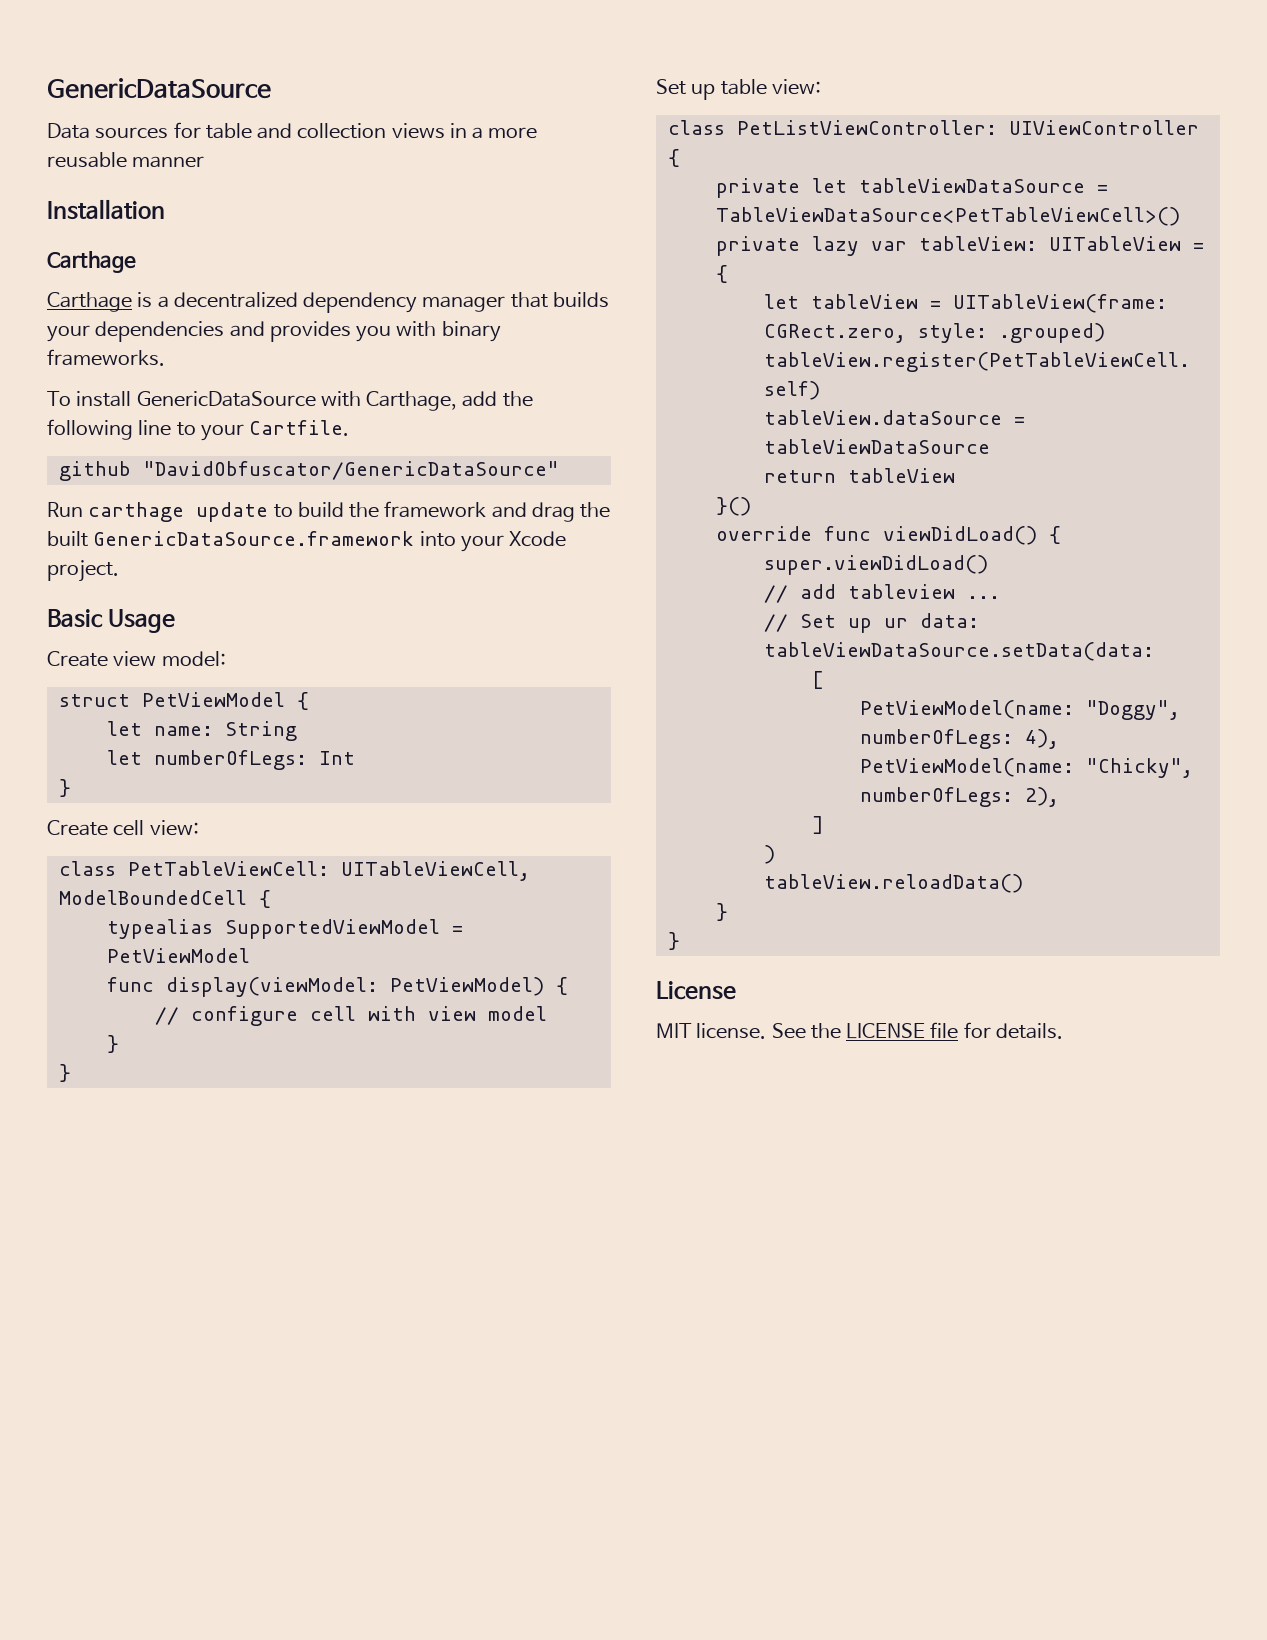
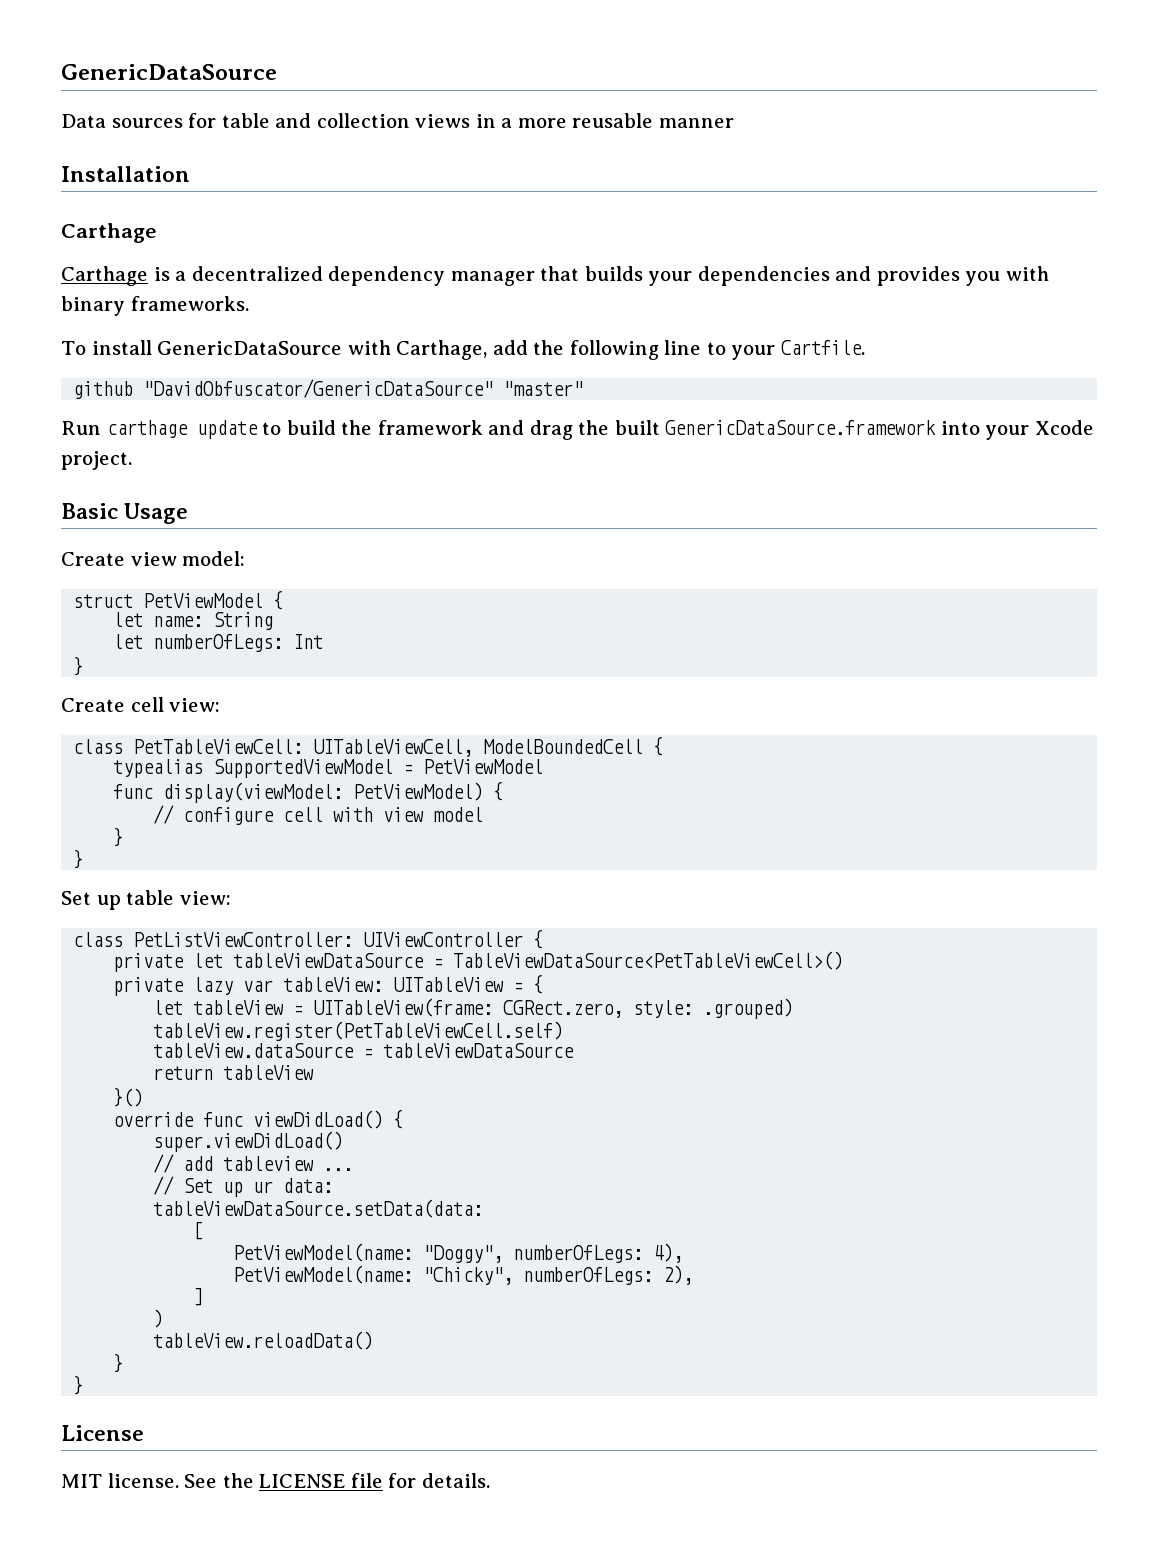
- github "DavidObfuscator/GenericDataSource"
+ github "DavidObfuscator/GenericDataSource" "master"

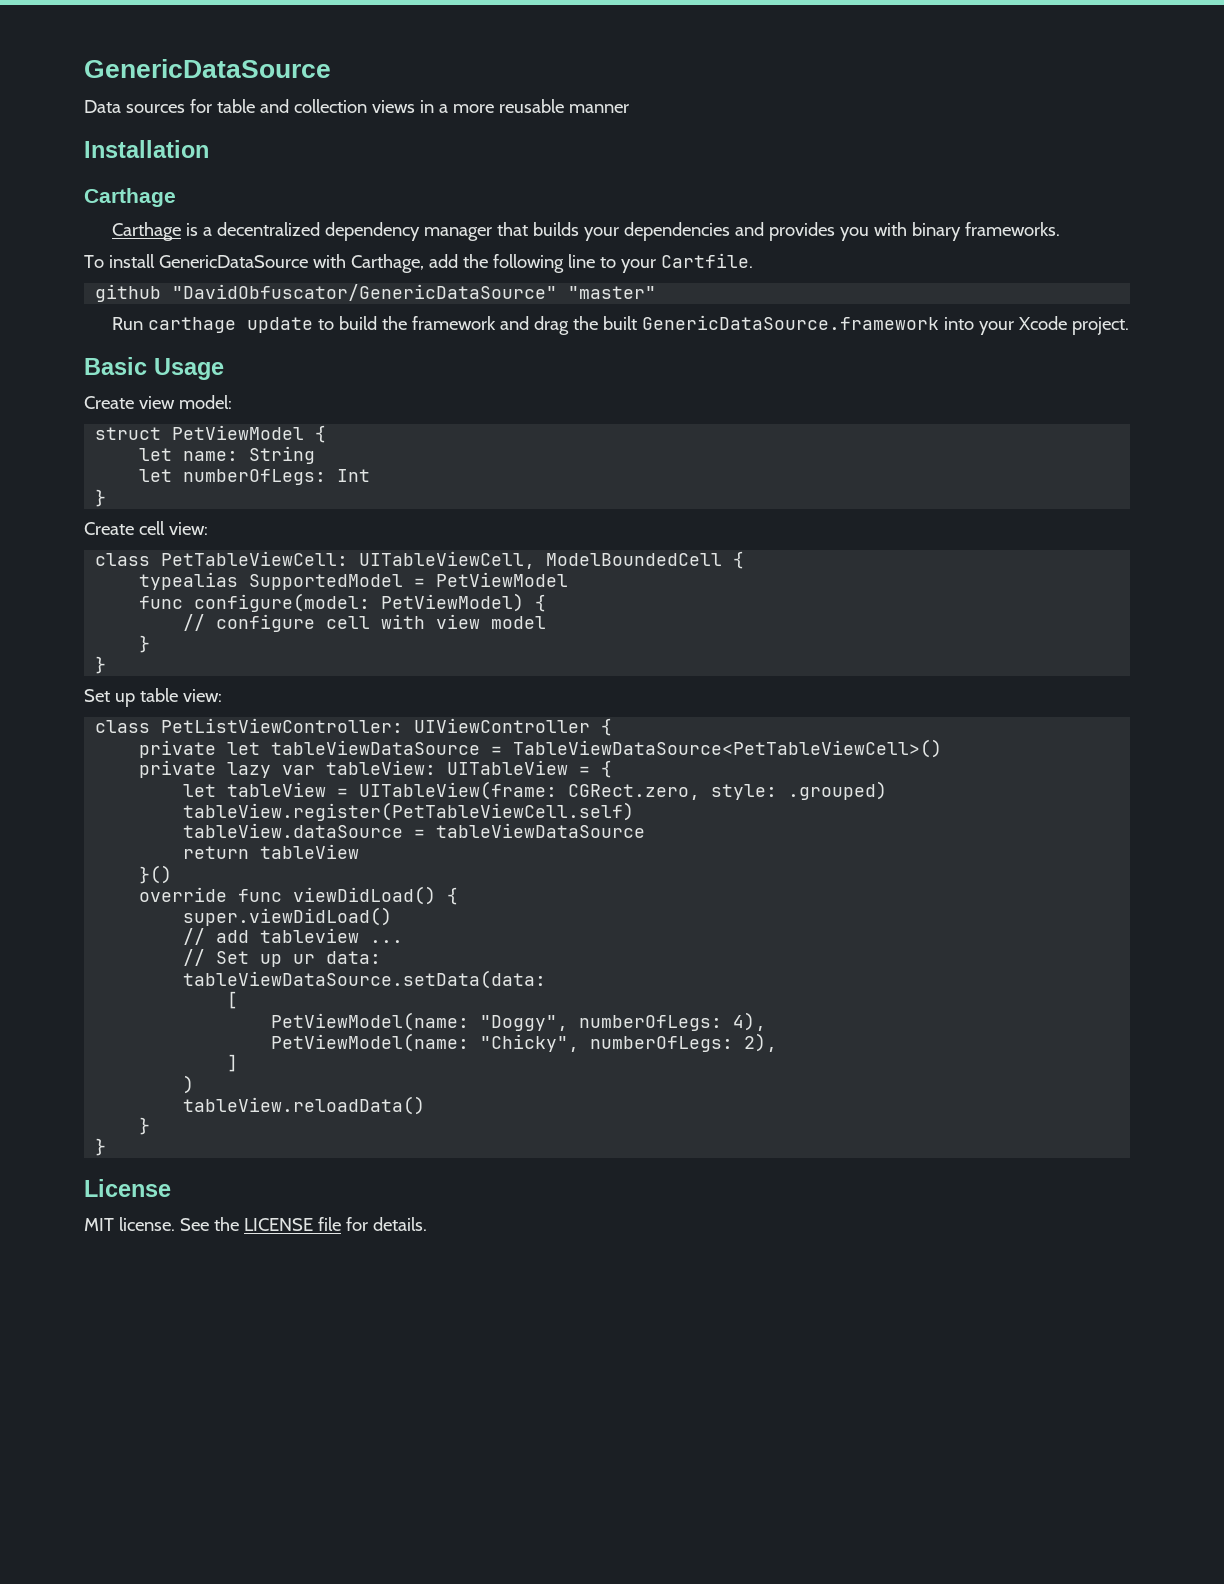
- typealias SupportedViewModel = PetViewModel
+ typealias SupportedModel = PetViewModel
- func display(viewModel: PetViewModel) {
+ func configure(model: PetViewModel) {

